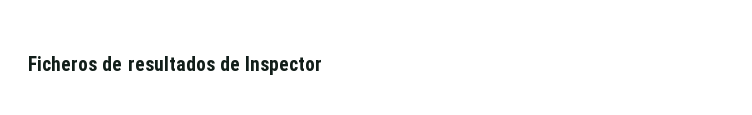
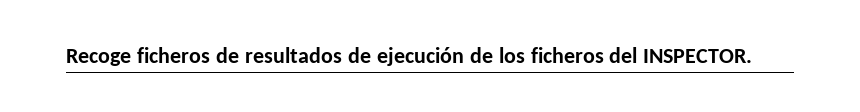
- Ficheros de resultados de Inspector
+ Recoge ficheros de resultados de ejecución de los ficheros del INSPECTOR.

